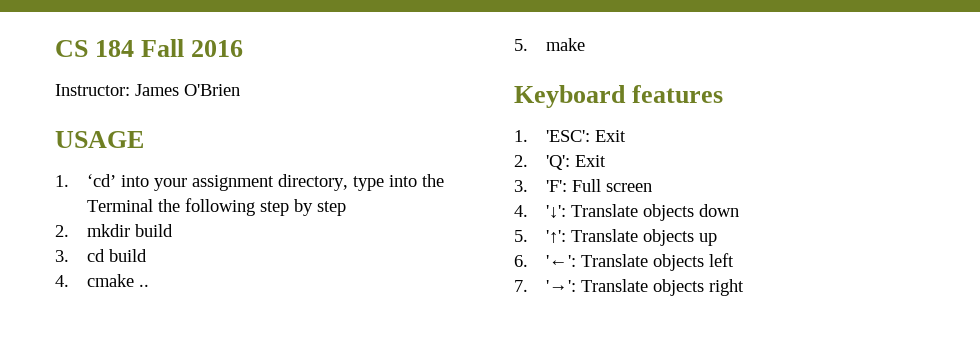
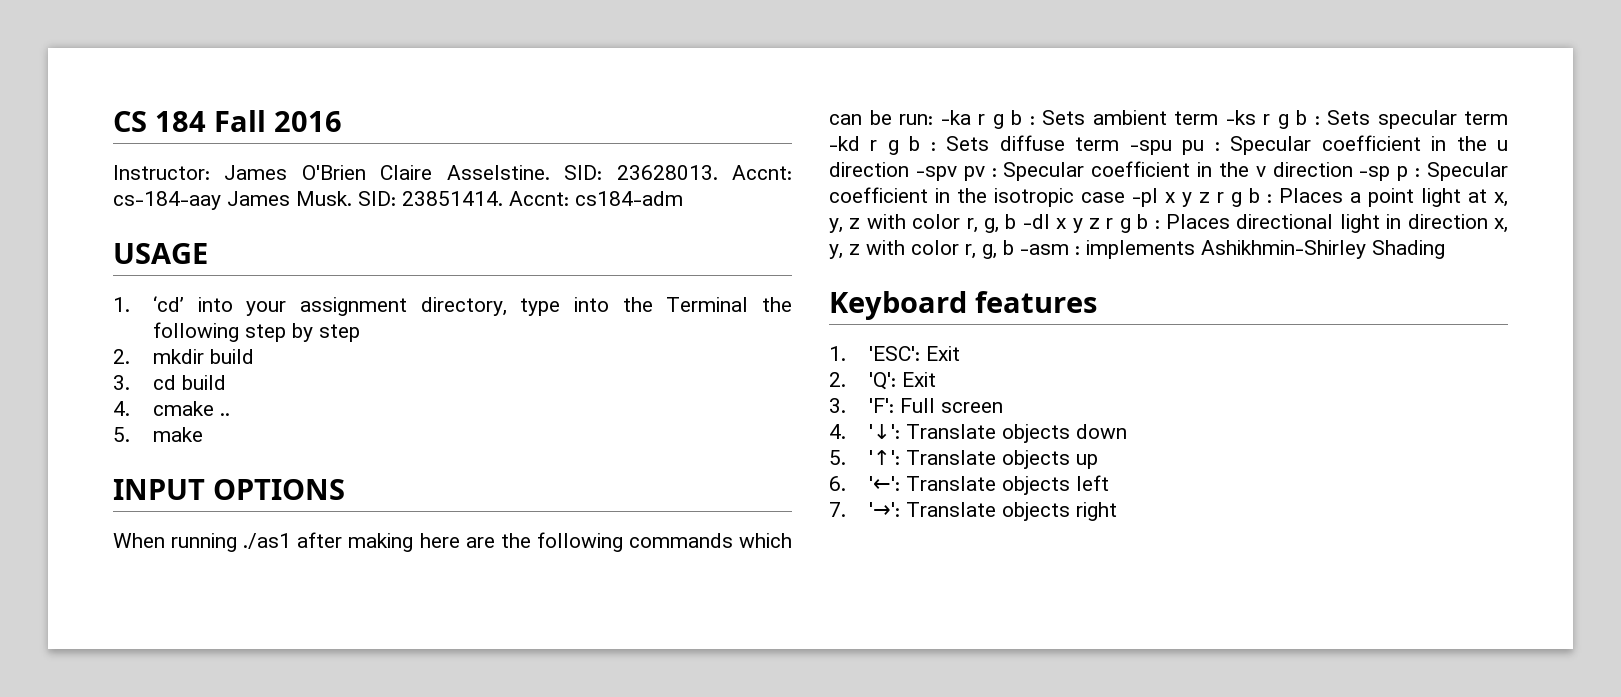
- Instructor: James O'Brien
+ Instructor: James O'Brien Claire Asselstine. SID: 23628013. Accnt: cs-184-aay James Musk. SID: 23851414. Accnt: cs184-adm
+ INPUT OPTIONS
+ When running ./as1 after making here are the following commands which can be run: -ka r g b : Sets ambient term -ks r g b : Sets specular term -kd r g b : Sets diffuse term -spu pu : Specular coefficient in the u direction -spv pv : Specular coefficient in the v direction -sp p : Specular coefficient in the isotropic case -pl x y z r g b : Places a point light at x, y, z with color r, g, b -dl x y z r g b : Places directional light in direction x, y, z with color r, g, b -asm : implements Ashikhmin-Shirley Shading

